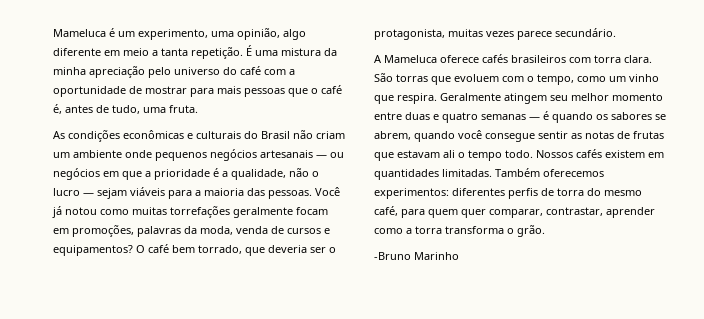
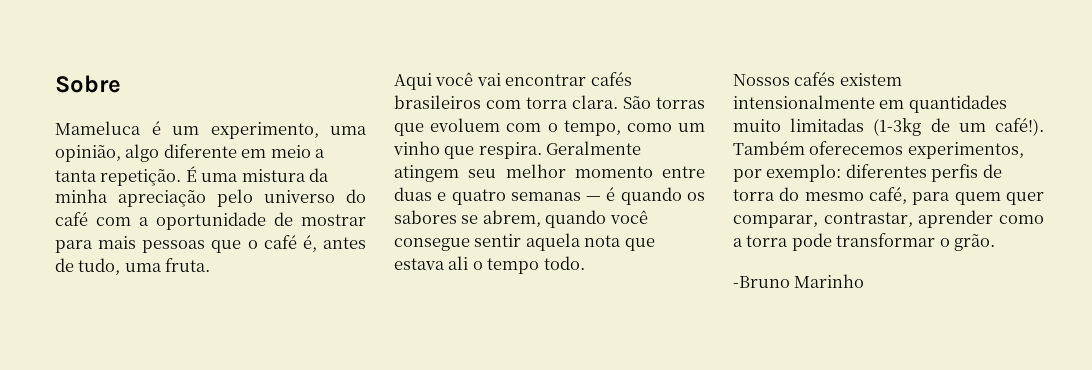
+ Sobre
- As condições econômicas e culturais do Brasil não criam um ambiente onde pequenos negócios artesanais — ou negócios em que a prioridade é a qualidade, não o lucro — sejam viáveis para a maioria das pessoas. Você já notou como muitas torrefações geralmente focam em promoções, palavras da moda, venda de cursos e equipamentos? O café bem torrado, que deveria ser o protagonista, muitas vezes parece secundário.
- A Mameluca oferece cafés brasileiros com torra clara.
+ Aqui você vai encontrar cafés brasileiros com torra clara.
- Geralmente atingem seu melhor momento entre duas e quatro semanas — é quando os sabores se abrem, quando você consegue sentir as notas de frutas que estavam ali o tempo todo. Nossos cafés existem em quantidades limitadas. Também oferecemos experimentos: diferentes perfis de torra do mesmo café, para quem quer comparar, contrastar, aprender como a torra transforma o grão.
+ Geralmente atingem seu melhor momento entre duas e quatro semanas — é quando os sabores se abrem, quando você consegue sentir aquela nota que estava ali o tempo todo.
+ Nossos cafés existem intensionalmente em quantidades muito limitadas (1-3kg de um café!). Também oferecemos experimentos, por exemplo: diferentes perfis de torra do mesmo café, para quem quer comparar, contrastar, aprender como a torra pode transformar o grão.

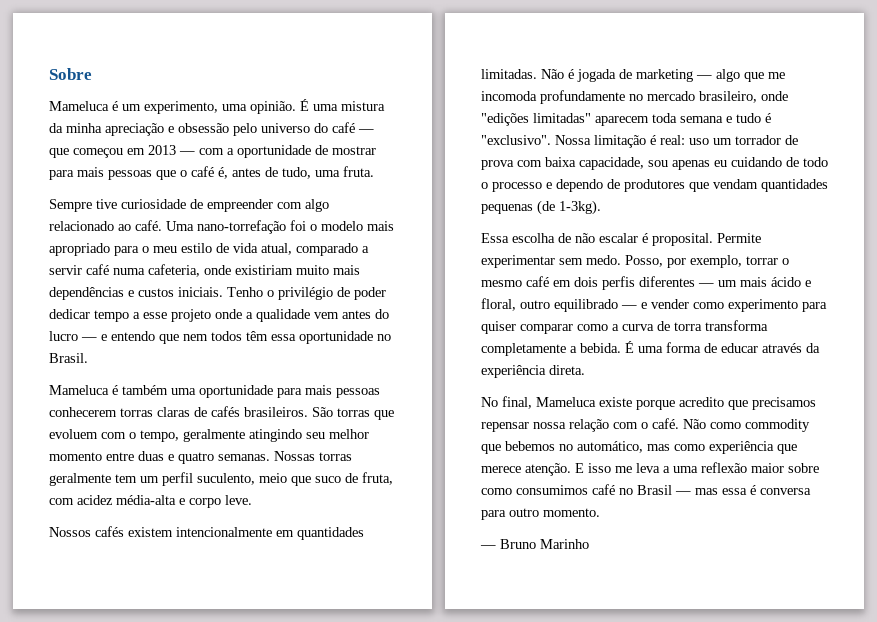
- Mameluca é um experimento, uma opinião, algo diferente em meio a tanta repetição.
+ Mameluca é um experimento, uma opinião.
- É uma mistura da minha apreciação pelo universo do café com a oportunidade de mostrar para mais pessoas que o café é, antes de tudo, uma fruta.
+ É uma mistura da minha apreciação e obsessão pelo universo do café — que começou em 2013 — com a oportunidade de mostrar para mais pessoas que o café é, antes de tudo, uma fruta.
- Aqui você vai encontrar cafés brasileiros com torra clara.
+ Sempre tive curiosidade de empreender com algo relacionado ao café. Uma nano-torrefação foi o modelo mais apropriado para o meu estilo de vida atual, comparado a servir café numa cafeteria, onde existiriam muito mais dependências e custos iniciais. Tenho o privilégio de poder dedicar tempo a esse projeto onde a qualidade vem antes do lucro — e entendo que nem todos têm essa oportunidade no Brasil.
+ Mameluca é também uma oportunidade para mais pessoas conhecerem torras claras de cafés brasileiros.
- São torras que evoluem com o tempo, como um vinho que respira. Geralmente atingem seu melhor momento entre duas e quatro semanas — é quando os sabores se abrem, quando você consegue sentir aquela nota que estava ali o tempo todo.
+ São torras que evoluem com o tempo, geralmente atingindo seu melhor momento entre duas e quatro semanas. Nossas torras geralmente tem um perfil suculento, meio que suco de fruta, com acidez média-alta e corpo leve.
- Nossos cafés existem intensionalmente em quantidades muito limitadas (1-3kg de um café!). Também oferecemos experimentos, por exemplo: diferentes perfis de torra do mesmo café, para quem quer comparar, contrastar, aprender como a torra pode transformar o grão.
- -Bruno Marinho
+ Nossos cafés existem intencionalmente em quantidades limitadas. Não é jogada de marketing — algo que me incomoda profundamente no mercado brasileiro, onde "edições limitadas" aparecem toda semana e tudo é "exclusivo". Nossa limitação é real: uso um torrador de prova com baixa capacidade, sou apenas eu cuidando de todo o processo e dependo de produtores que vendam quantidades pequenas (de 1-3kg).
+ Essa escolha de não escalar é proposital. Permite experimentar sem medo. Posso, por exemplo, torrar o mesmo café em dois perfis diferentes — um mais ácido e floral, outro equilibrado — e vender como experimento para quiser comparar como a curva de torra transforma completamente a bebida. É uma forma de educar através da experiência direta.
+ No final, Mameluca existe porque acredito que precisamos repensar nossa relação com o café. Não como commodity que bebemos no automático, mas como experiência que merece atenção. E isso me leva a uma reflexão maior sobre como consumimos café no Brasil — mas essa é conversa para outro momento.
+ — Bruno Marinho

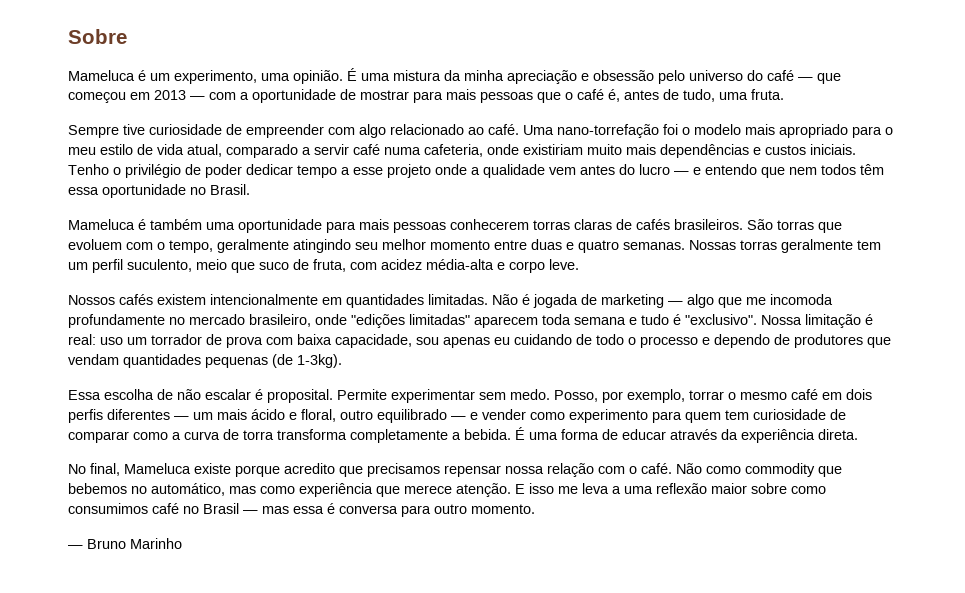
- Posso, por exemplo, torrar o mesmo café em dois perfis diferentes — um mais ácido e floral, outro equilibrado — e vender como experimento para quiser comparar como a curva de torra transforma completamente a bebida.
+ Posso, por exemplo, torrar o mesmo café em dois perfis diferentes — um mais ácido e floral, outro equilibrado — e vender como experimento para quem tem curiosidade de comparar como a curva de torra transforma completamente a bebida.

